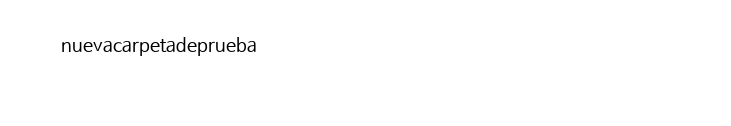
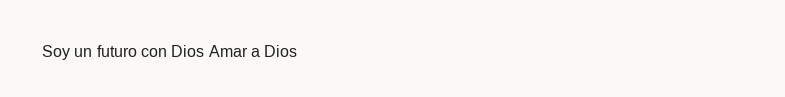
- nuevacarpetadeprueba
+ Soy un futuro con Dios Amar a Dios

